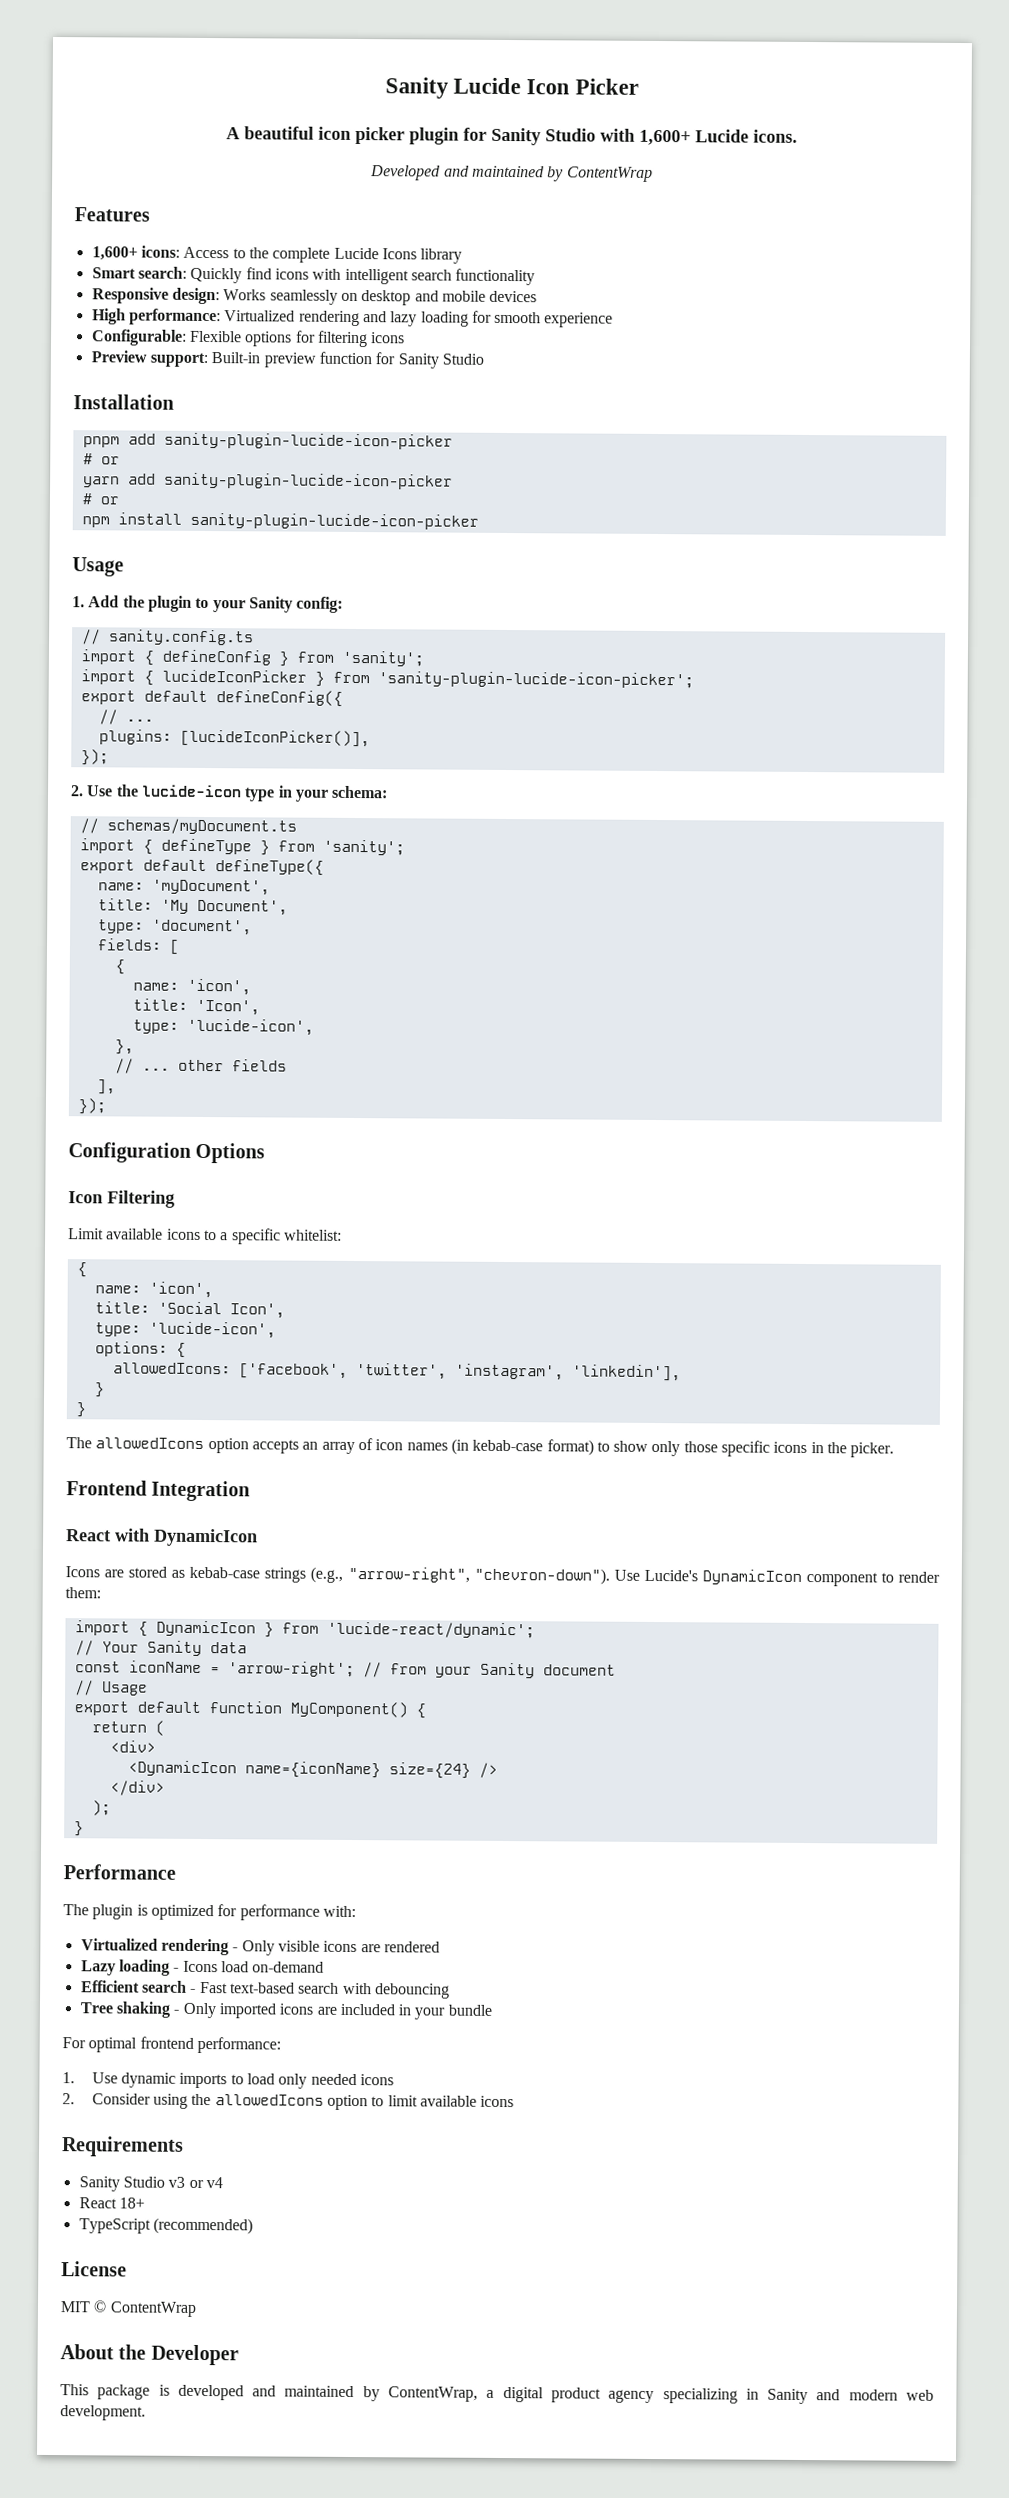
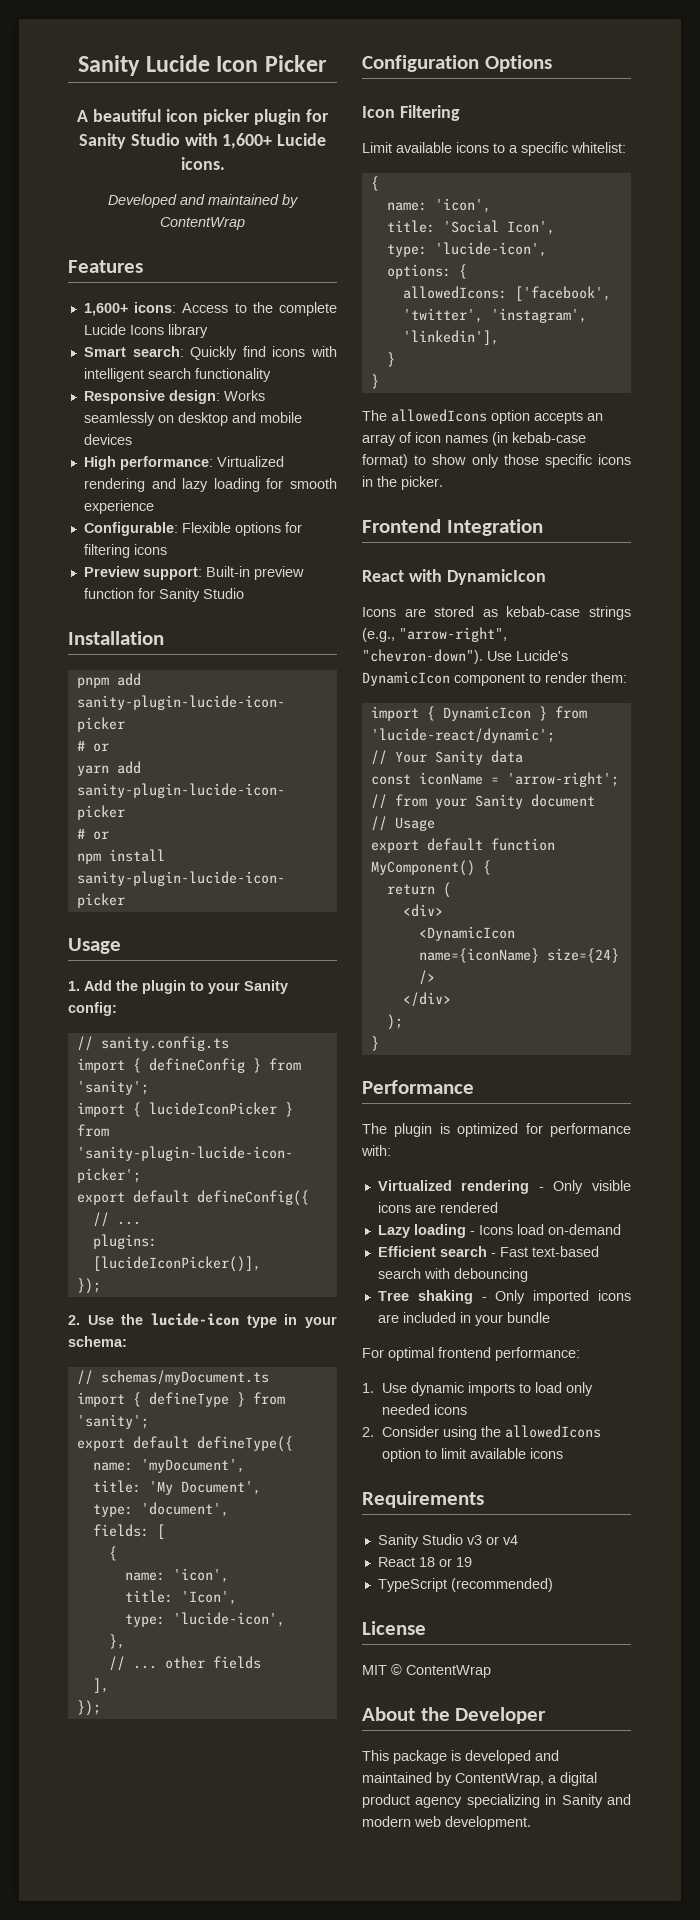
- React 18+
+ React 18 or 19

